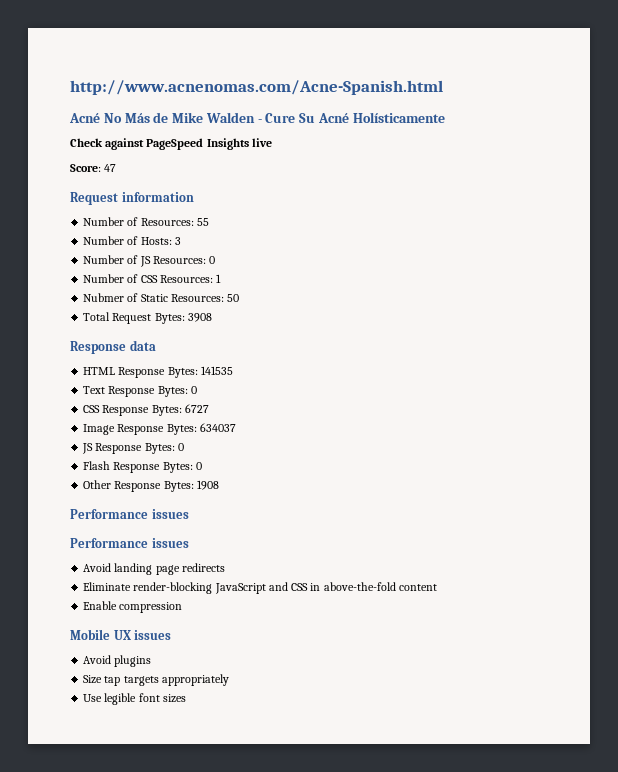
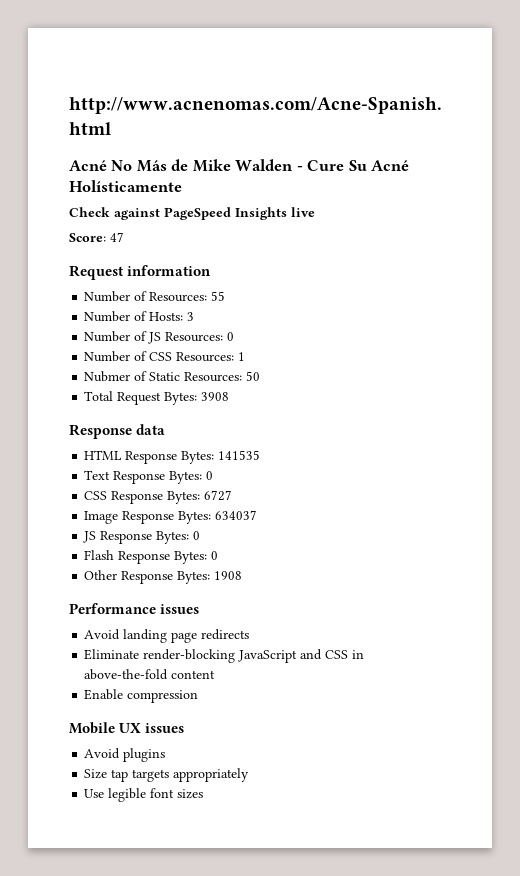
  Other Response Bytes: 1908
- Performance issues

